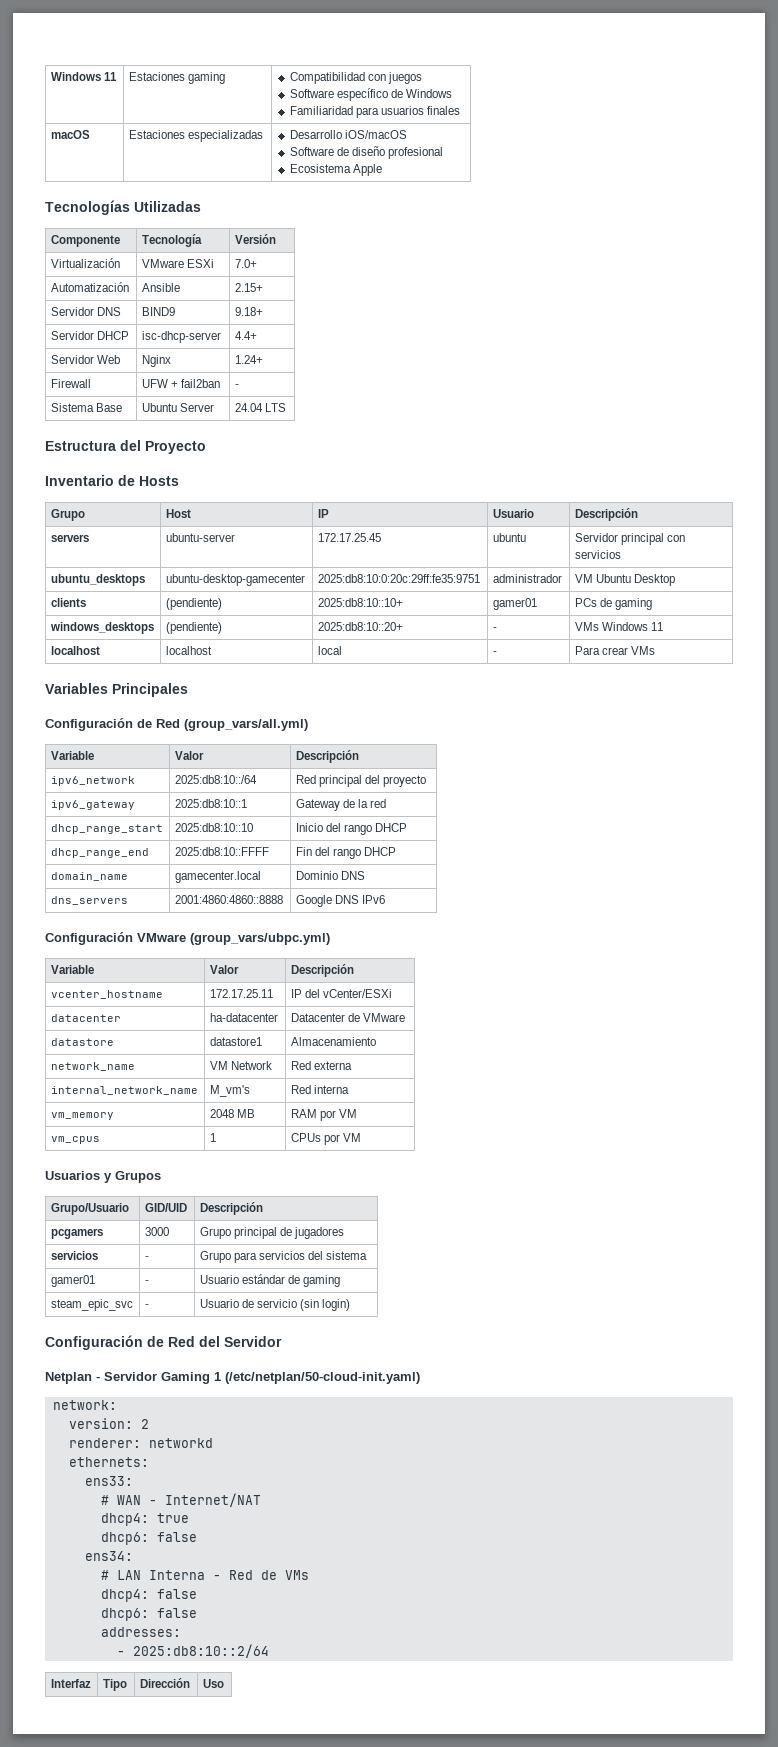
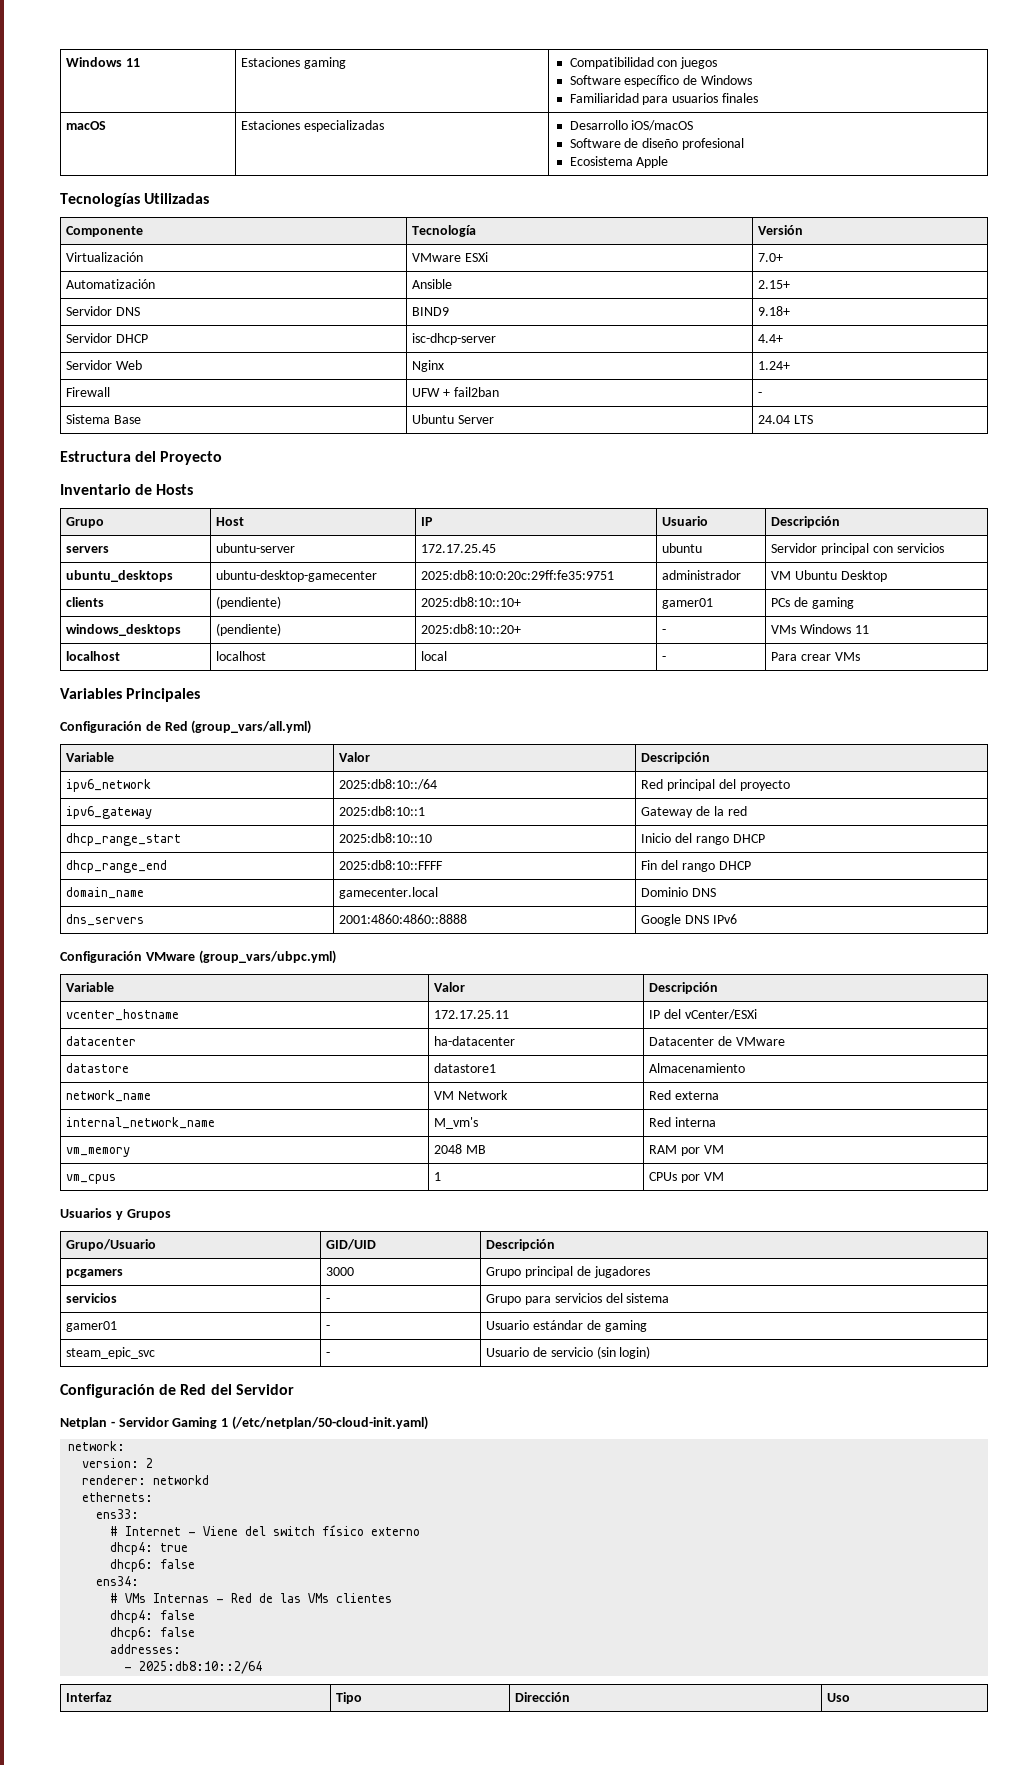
- # WAN - Internet/NAT
+ # Internet - Viene del switch físico externo
- # LAN Interna - Red de VMs
+ # VMs Internas - Red de las VMs clientes

